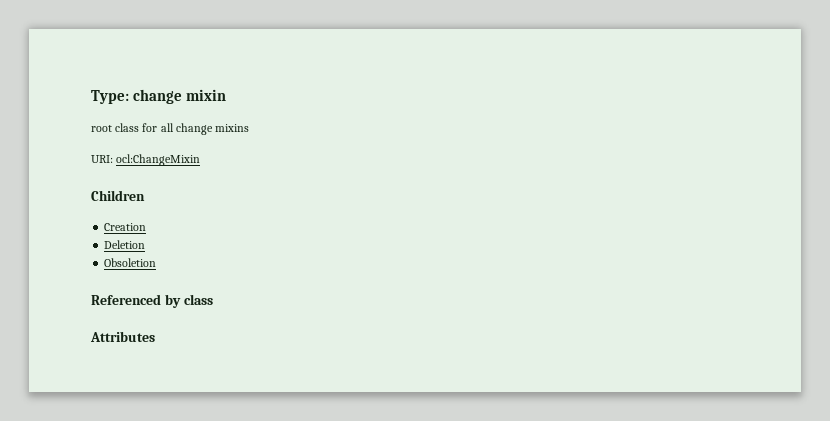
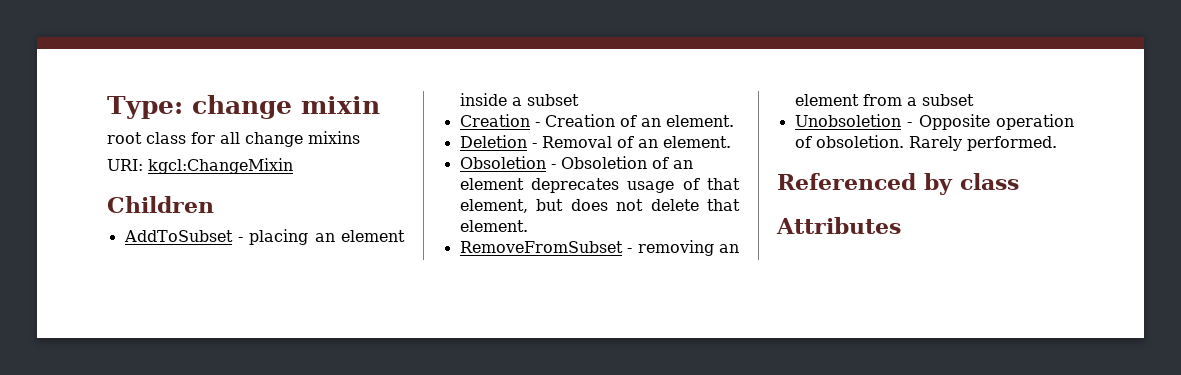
- URI: ocl:ChangeMixin
+ URI: kgcl:ChangeMixin
- Creation
- Deletion
- Obsoletion
+ AddToSubset - placing an element inside a subset
+ Creation - Creation of an element.
+ Deletion - Removal of an element.
+ Obsoletion - Obsoletion of an element deprecates usage of that element, but does not delete that element.
+ RemoveFromSubset - removing an element from a subset
+ Unobsoletion - Opposite operation of obsoletion. Rarely performed.

